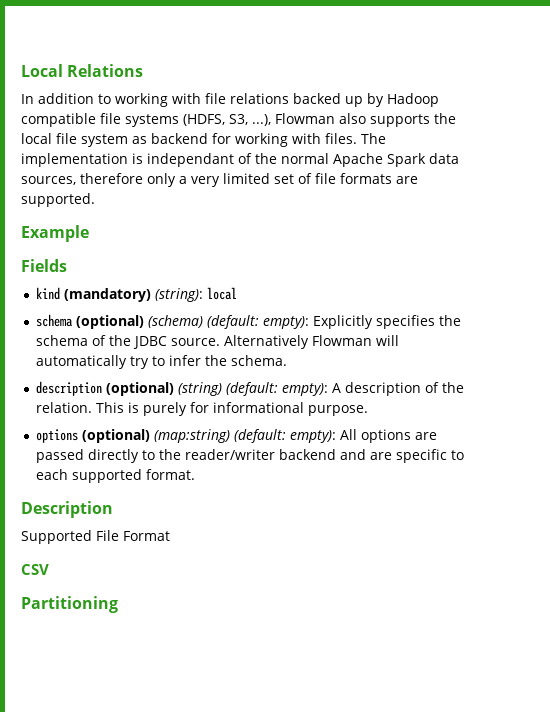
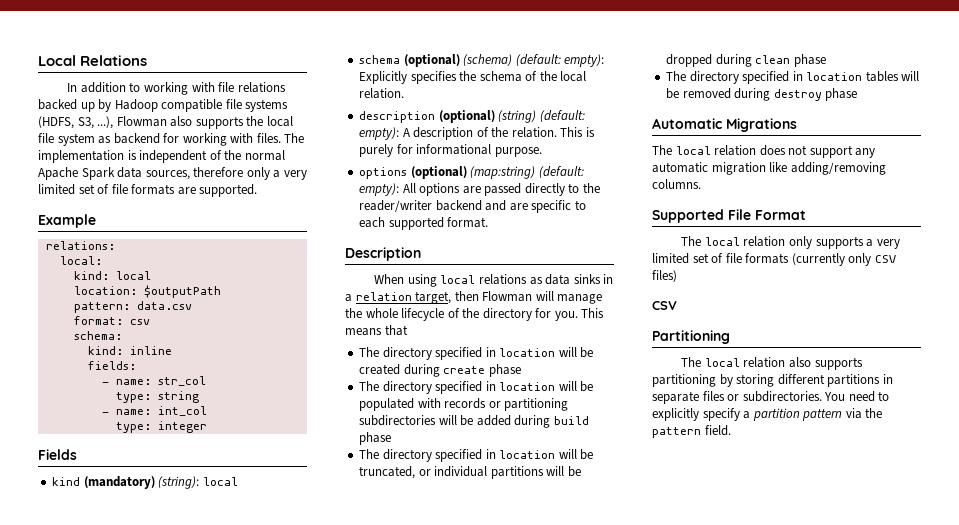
- The implementation is independant of the normal Apache Spark data sources, therefore only a very limited set of file formats are supported.
+ The implementation is independent of the normal Apache Spark data sources, therefore only a very limited set of file formats are supported.
+ relations:
+ local:
+ kind: local
+ location: $outputPath
+ pattern: data.csv
+ format: csv
+ schema:
+ kind: inline
+ fields:
+ - name: str_col
+ type: string
+ - name: int_col
+ type: integer
- schema (optional) (schema) (default: empty): Explicitly specifies the schema of the JDBC source. Alternatively Flowman will automatically try to infer the schema.
+ schema (optional) (schema) (default: empty): Explicitly specifies the schema of the local relation.
+ When using local relations as data sinks in a relation target, then Flowman will manage the whole lifecycle of the directory for you. This means that
+ The directory specified in location will be created during create phase
+ The directory specified in location will be populated with records or partitioning subdirectories will be added during build phase
+ The directory specified in location will be truncated, or individual partitions will be dropped during clean phase
+ The directory specified in location tables will be removed during destroy phase
+ Automatic Migrations
+ The local relation does not support any automatic migration like adding/removing columns.
  Supported File Format
+ The local relation only supports a very limited set of file formats (currently only CSV files)
  CSV
  Partitioning
+ The local relation also supports partitioning by storing different partitions in separate files or subdirectories. You need to explicitly specify a partition pattern via the pattern field.

